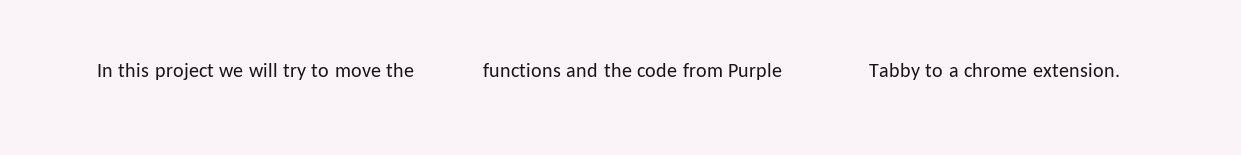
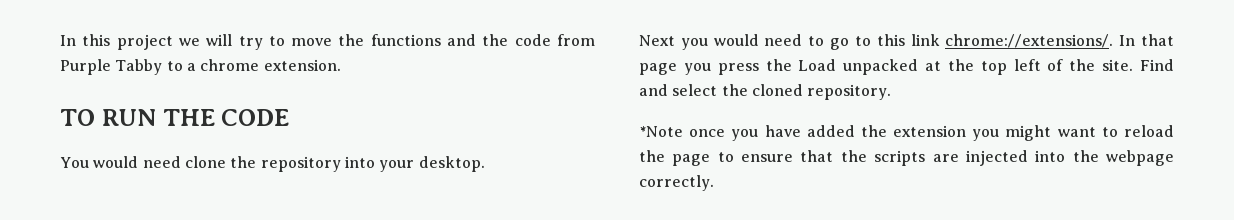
+ TO RUN THE CODE
+ You would need clone the repository into your desktop.
+ Next you would need to go to this link chrome://extensions/. In that page you press the Load unpacked at the top left of the site. Find and select the cloned repository.
+ *Note once you have added the extension you might want to reload the page to ensure that the scripts are injected into the webpage correctly.

